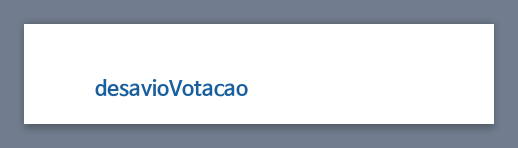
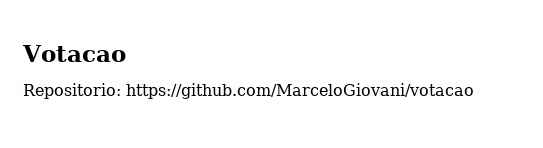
- desavioVotacao
+ Votacao
+ Repositorio: https://github.com/MarceloGiovani/votacao

